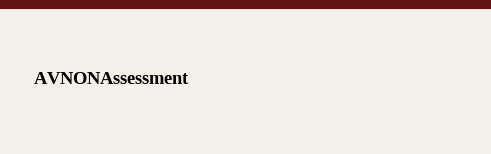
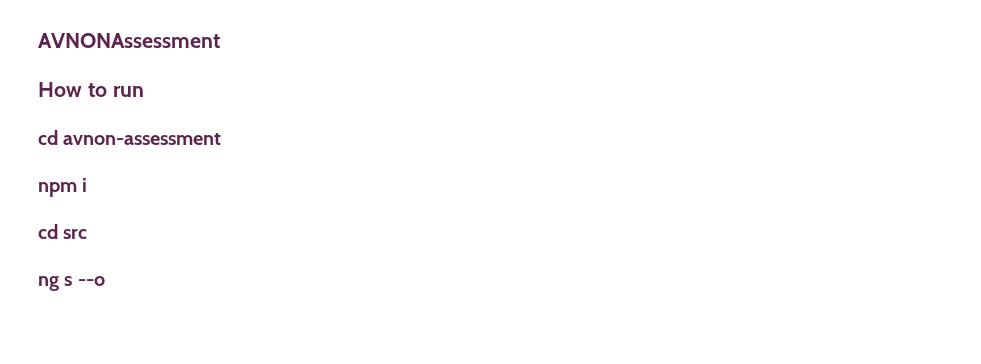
+ How to run
+ cd avnon-assessment
+ npm i
+ cd src
+ ng s --o

